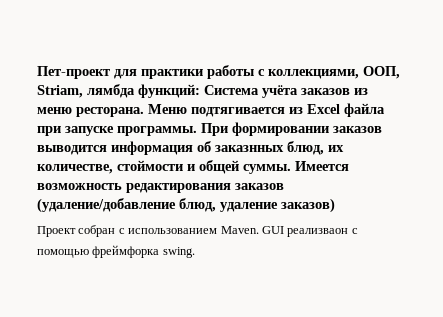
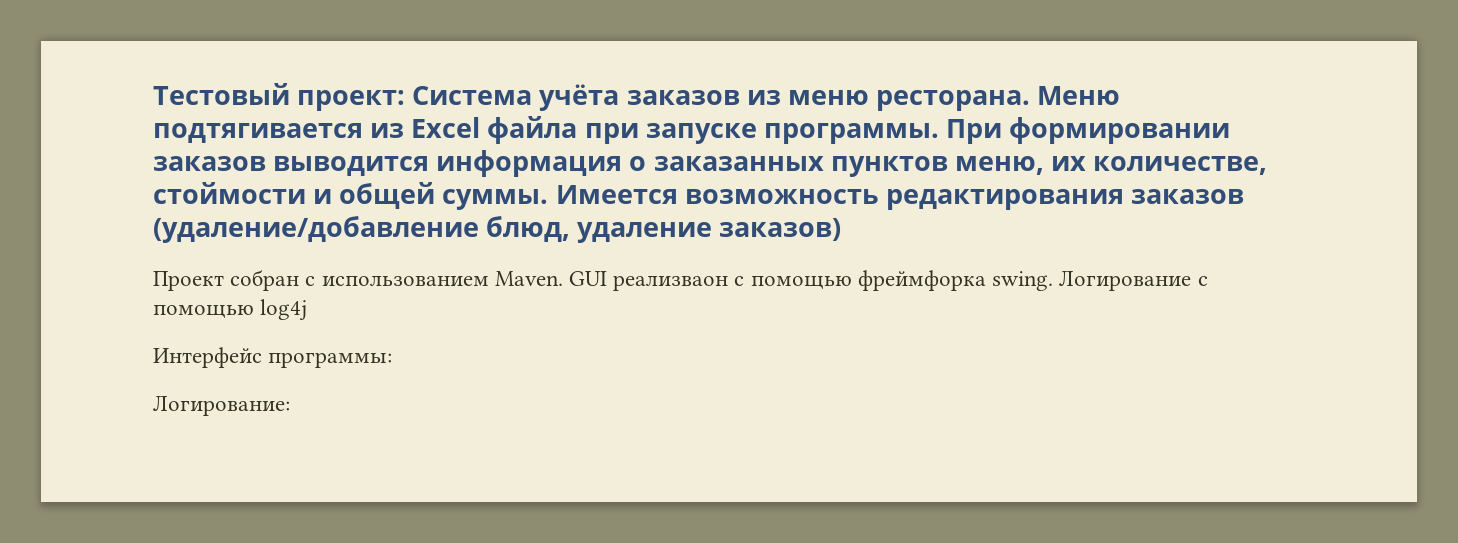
- Пет-проект для практики работы с коллекциями, ООП, Striam, лямбда функций: Система учёта заказов из меню ресторана.
+ Тестовый проект: Система учёта заказов из меню ресторана.
- При формировании заказов выводится информация об заказнных блюд, их количестве, стоймости и общей суммы.
+ При формировании заказов выводится информация о заказанных пунктов меню, их количестве, стоймости и общей суммы.
+ Логирование с помощью log4j
+ Интерфейс программы:
+ Логирование:

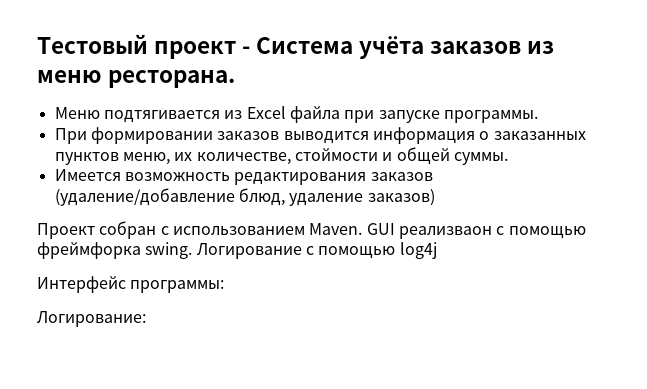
- Тестовый проект: Система учёта заказов из меню ресторана. Меню подтягивается из Excel файла при запуске программы. При формировании заказов выводится информация о заказанных пунктов меню, их количестве, стоймости и общей суммы. Имеется возможность редактирования заказов (удаление/добавление блюд, удаление заказов)
+ Тестовый проект - Система учёта заказов из меню ресторана.
+ Меню подтягивается из Excel файла при запуске программы.
+ При формировании заказов выводится информация о заказанных пунктов меню, их количестве, стоймости и общей суммы.
+ Имеется возможность редактирования заказов (удаление/добавление блюд, удаление заказов)

